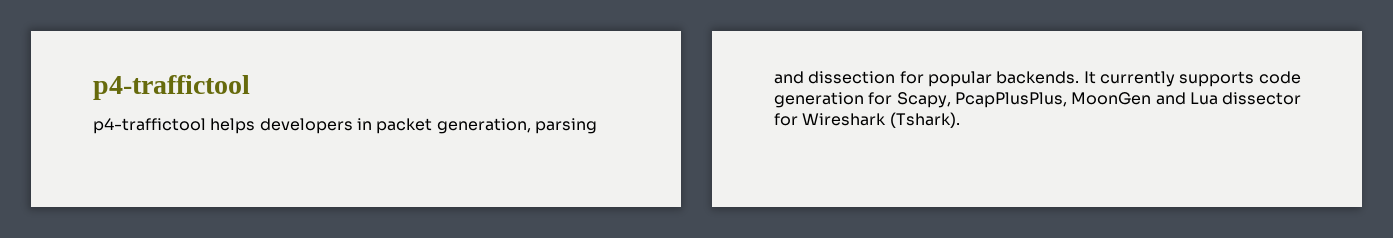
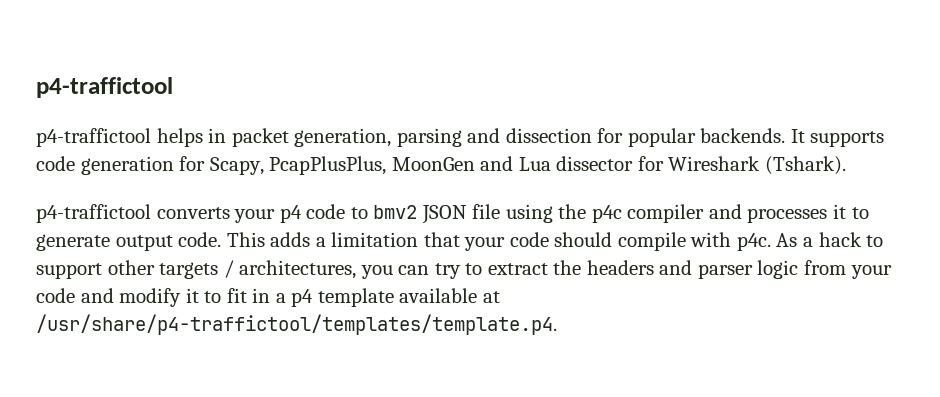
- p4-traffictool helps developers in packet generation, parsing and dissection for popular backends.
+ p4-traffictool helps in packet generation, parsing and dissection for popular backends.
- It currently supports code generation for Scapy, PcapPlusPlus, MoonGen and Lua dissector for Wireshark (Tshark).
+ It supports code generation for Scapy, PcapPlusPlus, MoonGen and Lua dissector for Wireshark (Tshark).
+ p4-traffictool converts your p4 code to bmv2 JSON file using the p4c compiler and processes it to generate output code. This adds a limitation that your code should compile with p4c. As a hack to support other targets / architectures, you can try to extract the headers and parser logic from your code and modify it to fit in a p4 template available at /usr/share/p4-traffictool/templates/template.p4.

